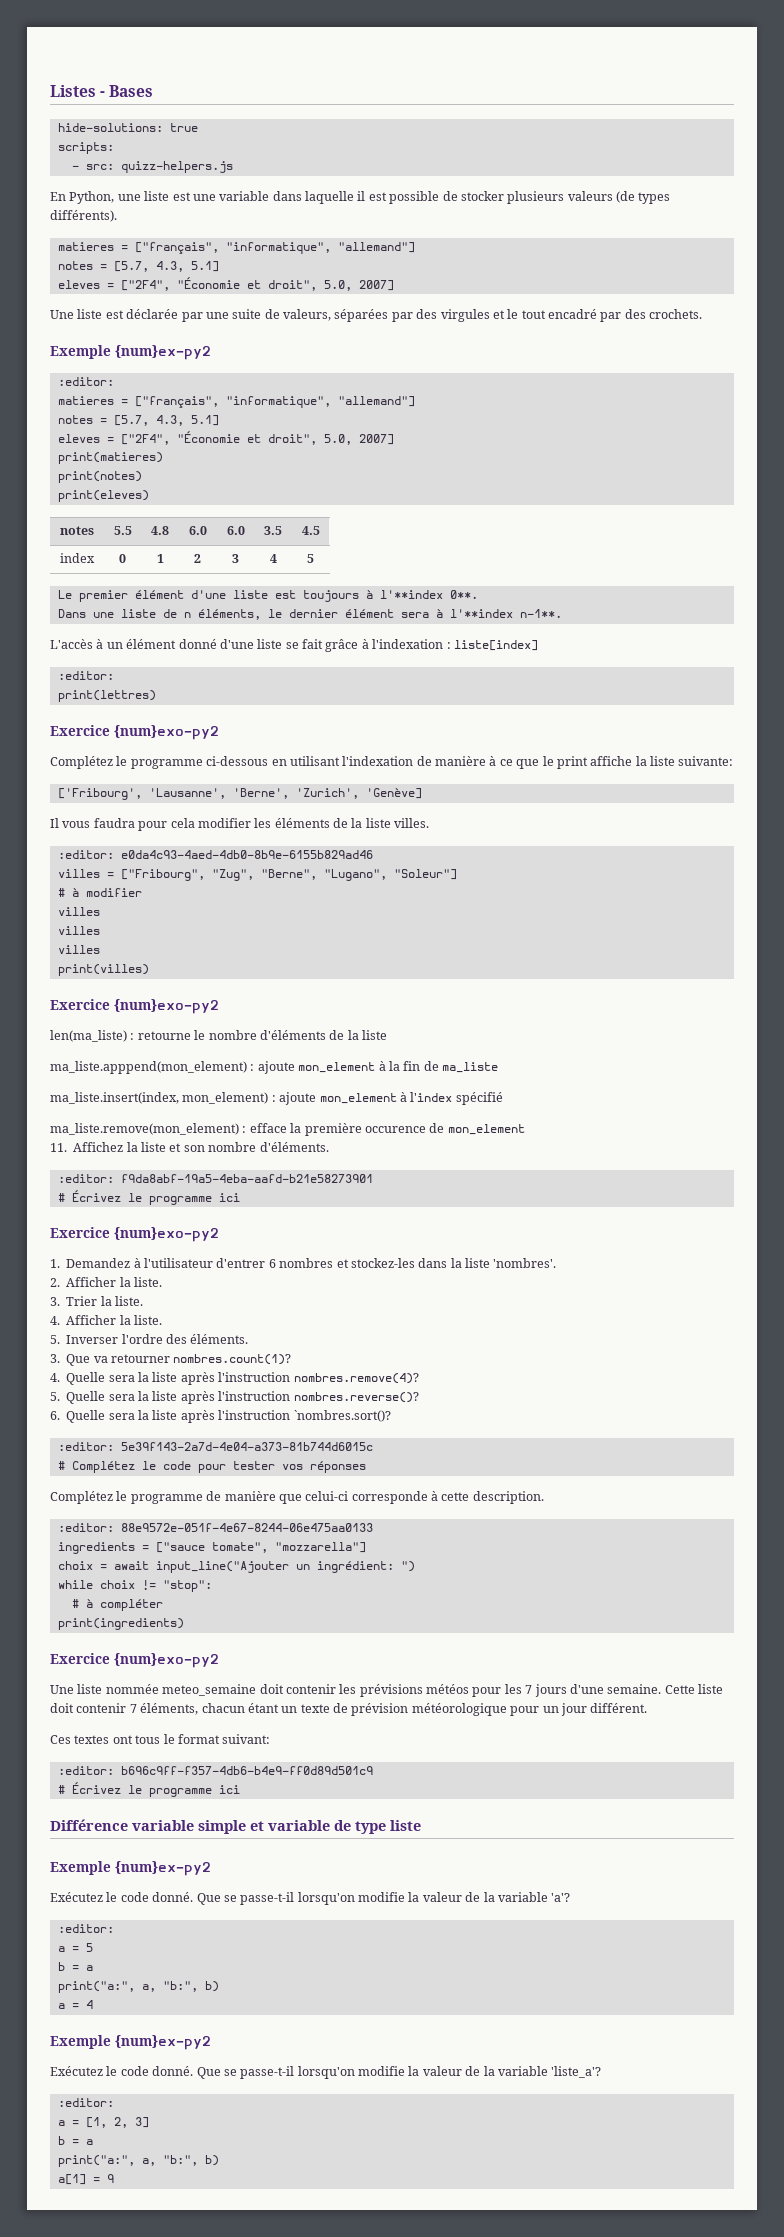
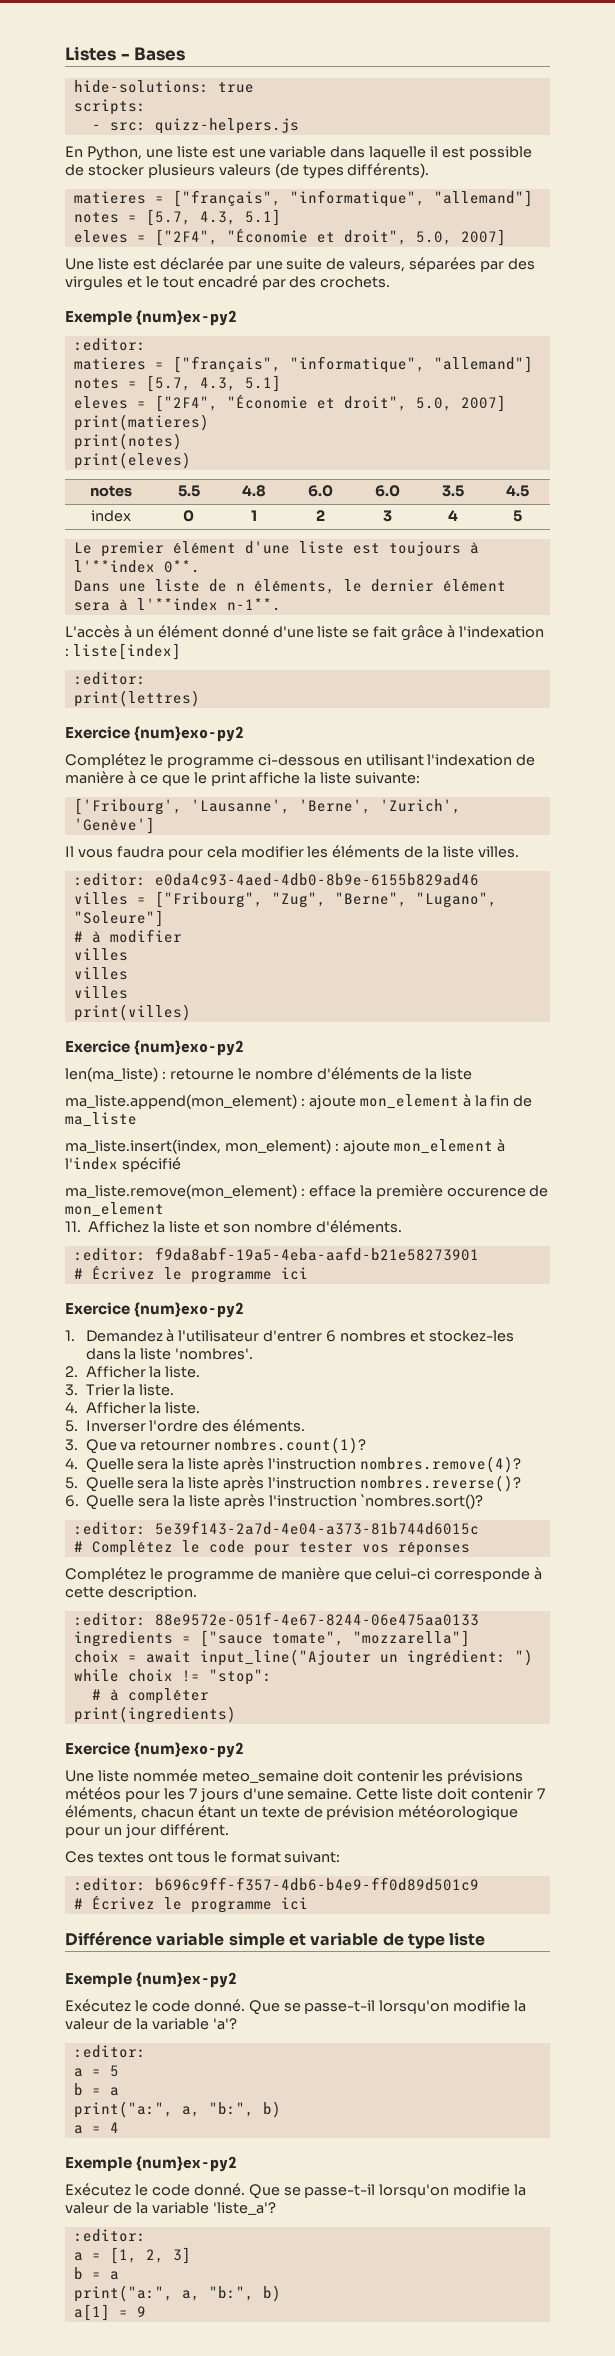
- ['Fribourg', 'Lausanne', 'Berne', 'Zurich', 'Genève]
+ ['Fribourg', 'Lausanne', 'Berne', 'Zurich', 'Genève']
- villes = ["Fribourg", "Zug", "Berne", "Lugano", "Soleur"]
+ villes = ["Fribourg", "Zug", "Berne", "Lugano", "Soleure"]
- ma_liste.apppend(mon_element) : ajoute mon_element à la fin de ma_liste
+ ma_liste.append(mon_element) : ajoute mon_element à la fin de ma_liste

